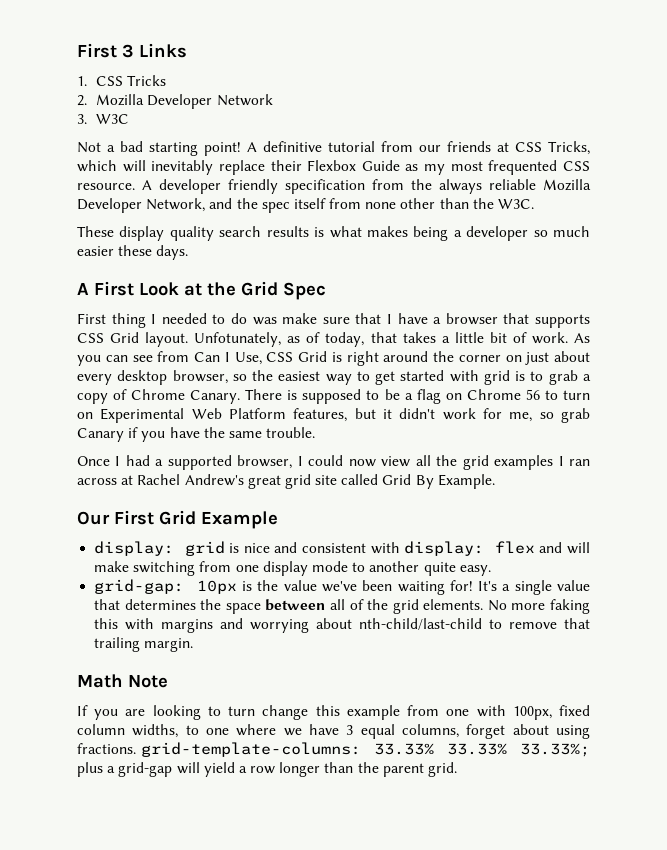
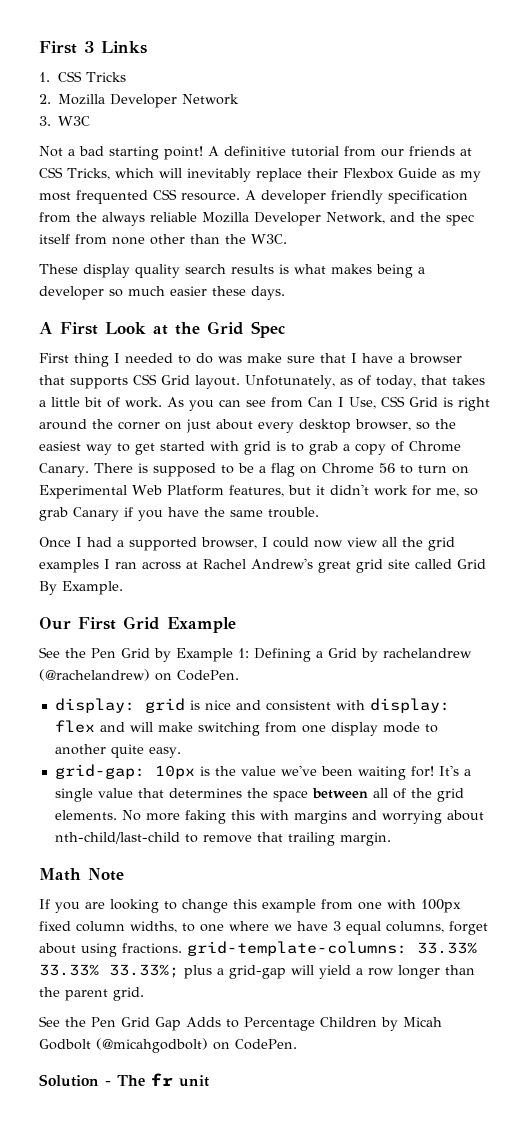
+ See the Pen Grid by Example 1: Defining a Grid by rachelandrew (@rachelandrew) on CodePen.
- If you are looking to turn change this example from one with 100px, fixed column widths, to one where we have 3 equal columns, forget about using fractions. grid-template-columns: 33.33% 33.33% 33.33%; plus a grid-gap will yield a row longer than the parent grid.
+ If you are looking to change this example from one with 100px fixed column widths, to one where we have 3 equal columns, forget about using fractions. grid-template-columns: 33.33% 33.33% 33.33%; plus a grid-gap will yield a row longer than the parent grid.
+ See the Pen Grid Gap Adds to Percentage Children by Micah Godbolt (@micahgodbolt) on CodePen.
+ Solution - The fr unit

